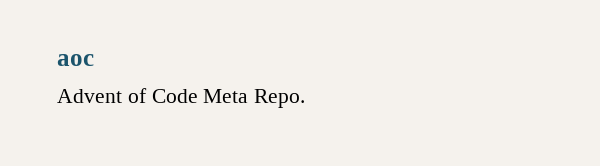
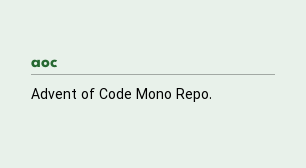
- Advent of Code Meta Repo.
+ Advent of Code Mono Repo.

